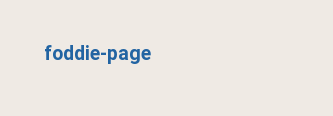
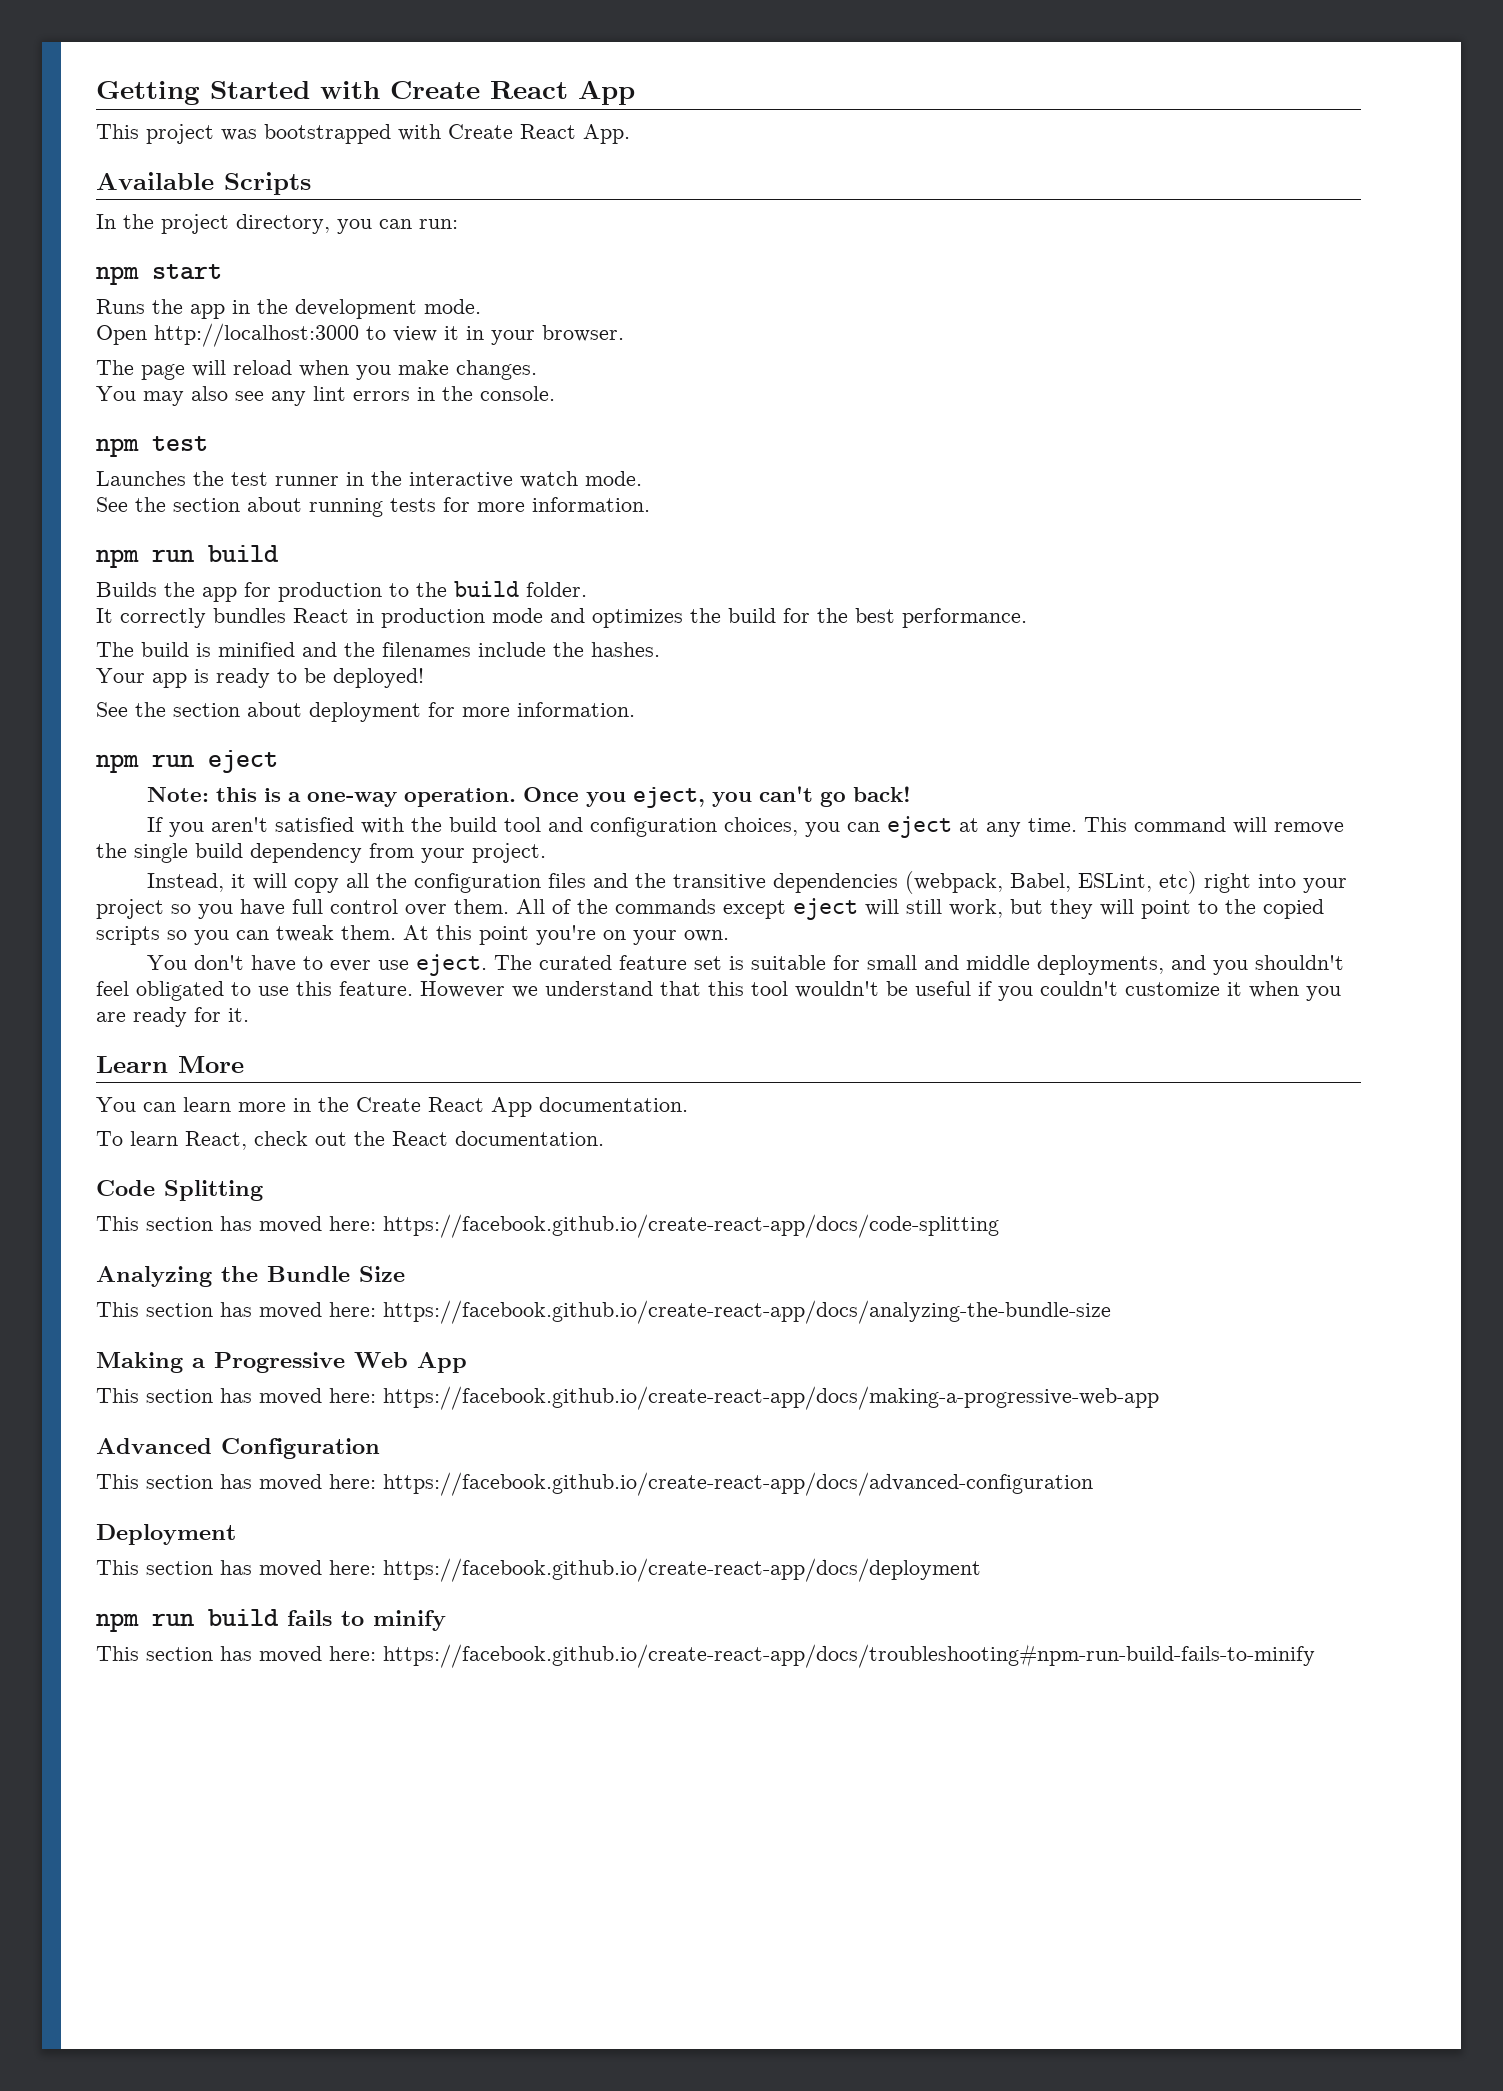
- foddie-page
+ Getting Started with Create React App
+ This project was bootstrapped with Create React App.
+ Available Scripts
+ In the project directory, you can run:
+ npm start
+ Runs the app in the development mode.
+ Open http://localhost:3000 to view it in your browser.
+ The page will reload when you make changes.
+ You may also see any lint errors in the console.
+ npm test
+ Launches the test runner in the interactive watch mode.
+ See the section about running tests for more information.
+ npm run build
+ Builds the app for production to the build folder.
+ It correctly bundles React in production mode and optimizes the build for the best performance.
+ The build is minified and the filenames include the hashes.
+ Your app is ready to be deployed!
+ See the section about deployment for more information.
+ npm run eject
+ Note: this is a one-way operation. Once you eject, you can't go back!
+ If you aren't satisfied with the build tool and configuration choices, you can eject at any time. This command will remove the single build dependency from your project.
+ Instead, it will copy all the configuration files and the transitive dependencies (webpack, Babel, ESLint, etc) right into your project so you have full control over them. All of the commands except eject will still work, but they will point to the copied scripts so you can tweak them. At this point you're on your own.
+ You don't have to ever use eject. The curated feature set is suitable for small and middle deployments, and you shouldn't feel obligated to use this feature. However we understand that this tool wouldn't be useful if you couldn't customize it when you are ready for it.
+ Learn More
+ You can learn more in the Create React App documentation.
+ To learn React, check out the React documentation.
+ Code Splitting
+ This section has moved here: https://facebook.github.io/create-react-app/docs/code-splitting
+ Analyzing the Bundle Size
+ This section has moved here: https://facebook.github.io/create-react-app/docs/analyzing-the-bundle-size
+ Making a Progressive Web App
+ This section has moved here: https://facebook.github.io/create-react-app/docs/making-a-progressive-web-app
+ Advanced Configuration
+ This section has moved here: https://facebook.github.io/create-react-app/docs/advanced-configuration
+ Deployment
+ This section has moved here: https://facebook.github.io/create-react-app/docs/deployment
+ npm run build fails to minify
+ This section has moved here: https://facebook.github.io/create-react-app/docs/troubleshooting#npm-run-build-fails-to-minify

